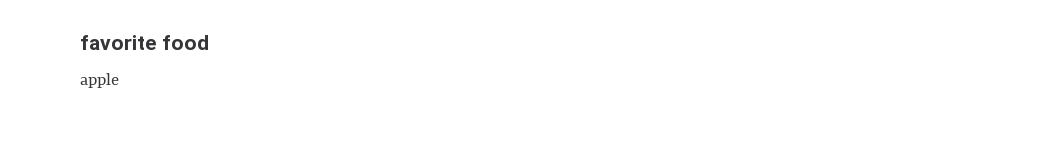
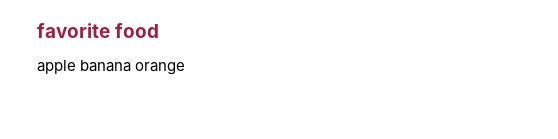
- apple
+ apple banana orange

